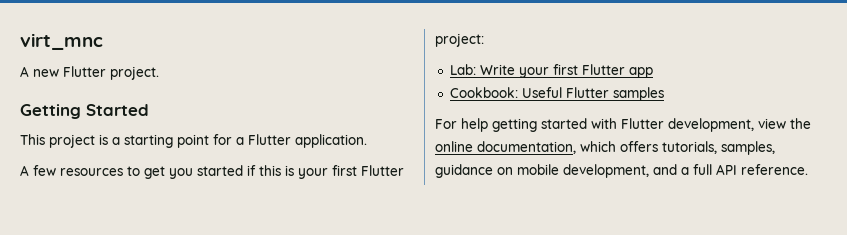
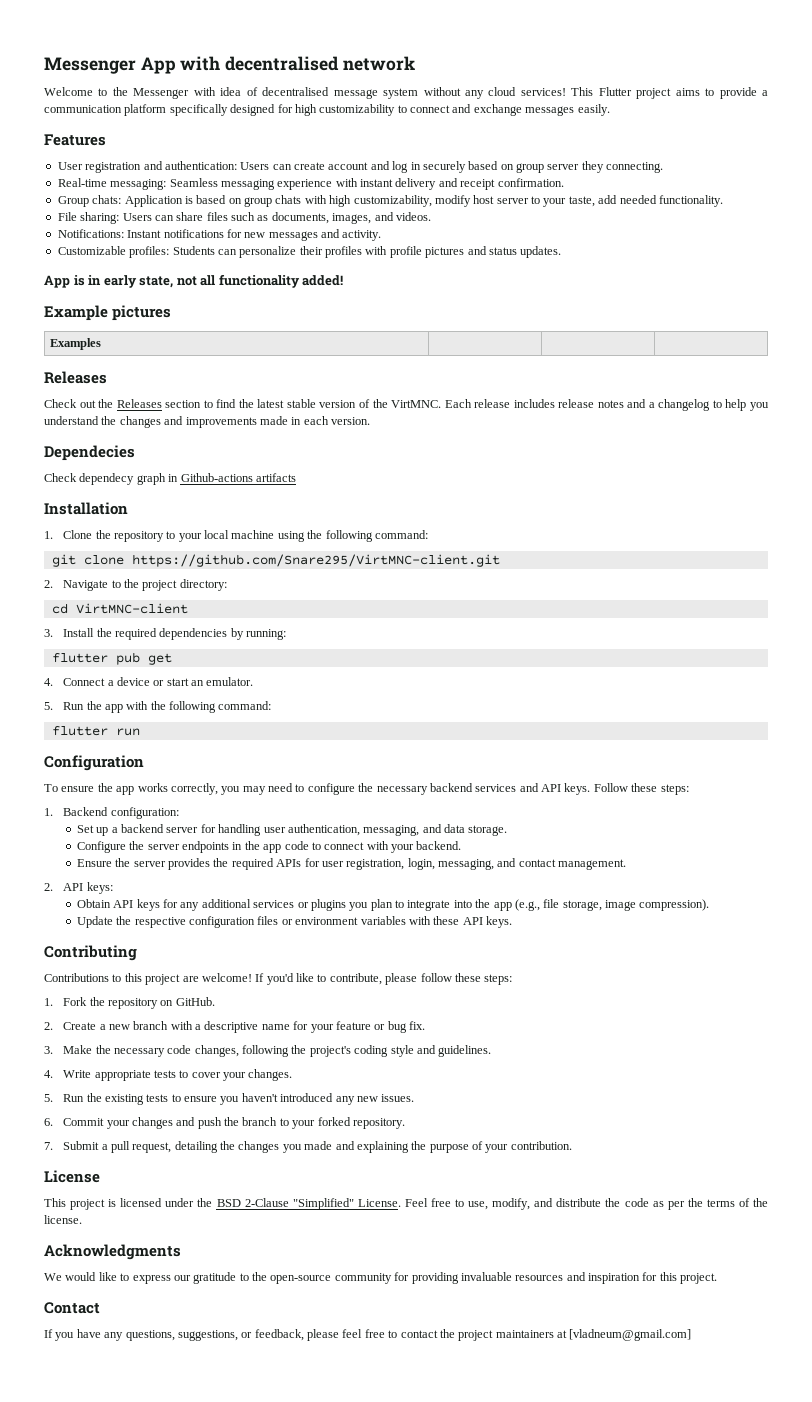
- virt_mnc
- A new Flutter project.
- Getting Started
- This project is a starting point for a Flutter application.
- A few resources to get you started if this is your first Flutter project:
- Lab: Write your first Flutter app
- Cookbook: Useful Flutter samples
- For help getting started with Flutter development, view the online documentation, which offers tutorials, samples, guidance on mobile development, and a full API reference.
+ Messenger App with decentralised network
+ Welcome to the Messenger with idea of decentralised message system without any cloud services! This Flutter project aims to provide a communication platform specifically designed for high customizability to connect and exchange messages easily.
+ Features
+ User registration and authentication: Users can create account and log in securely based on group server they connecting.
+ Real-time messaging: Seamless messaging experience with instant delivery and receipt confirmation.
+ Group chats: Application is based on group chats with high customizability, modify host server to your taste, add needed functionality.
+ File sharing: Users can share files such as documents, images, and videos.
+ Notifications: Instant notifications for new messages and activity.
+ Customizable profiles: Students can personalize their profiles with profile pictures and status updates.
+ App is in early state, not all functionality added!
+ Example pictures
+ Examples | | |
+ Releases
+ Check out the Releases section to find the latest stable version of the VirtMNC. Each release includes release notes and a changelog to help you understand the changes and improvements made in each version.
+ Dependecies
+ Check dependecy graph in Github-actions artifacts
+ Installation
+ 1. Clone the repository to your local machine using the following command:
+ git clone https://github.com/Snare295/VirtMNC-client.git
+ 2. Navigate to the project directory:
+ cd VirtMNC-client
+ 3. Install the required dependencies by running:
+ flutter pub get
+ 4. Connect a device or start an emulator.
+ 5. Run the app with the following command:
+ flutter run
+ Configuration
+ To ensure the app works correctly, you may need to configure the necessary backend services and API keys. Follow these steps:
+ 1. Backend configuration:
+ Set up a backend server for handling user authentication, messaging, and data storage.
+ Configure the server endpoints in the app code to connect with your backend.
+ Ensure the server provides the required APIs for user registration, login, messaging, and contact management.
+ 2. API keys:
+ Obtain API keys for any additional services or plugins you plan to integrate into the app (e.g., file storage, image compression).
+ Update the respective configuration files or environment variables with these API keys.
+ Contributing
+ Contributions to this project are welcome! If you'd like to contribute, please follow these steps:
+ 1. Fork the repository on GitHub.
+ 2. Create a new branch with a descriptive name for your feature or bug fix.
+ 3. Make the necessary code changes, following the project's coding style and guidelines.
+ 4. Write appropriate tests to cover your changes.
+ 5. Run the existing tests to ensure you haven't introduced any new issues.
+ 6. Commit your changes and push the branch to your forked repository.
+ 7. Submit a pull request, detailing the changes you made and explaining the purpose of your contribution.
+ License
+ This project is licensed under the BSD 2-Clause "Simplified" License. Feel free to use, modify, and distribute the code as per the terms of the license.
+ Acknowledgments
+ We would like to express our gratitude to the open-source community for providing invaluable resources and inspiration for this project.
+ Contact
+ If you have any questions, suggestions, or feedback, please feel free to contact the project maintainers at [vladneum@gmail.com]

